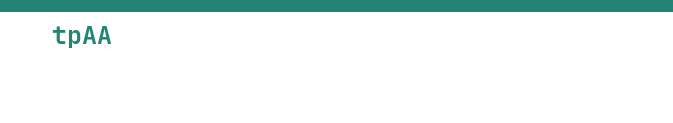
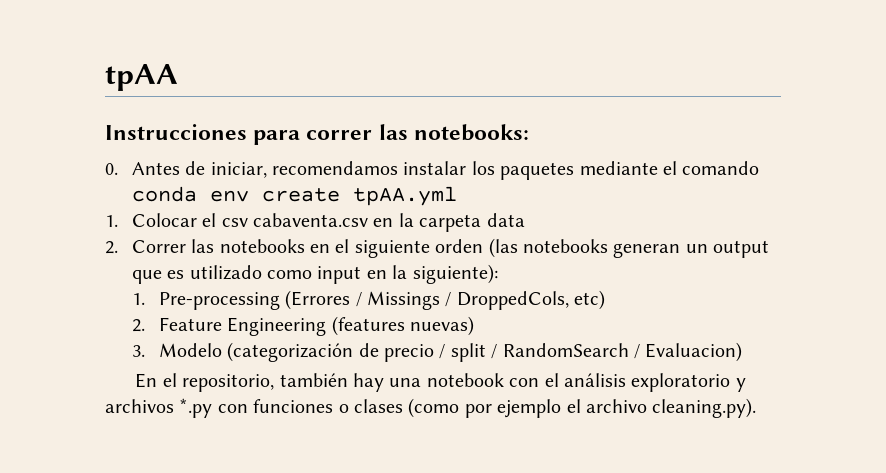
+ Instrucciones para correr las notebooks:
+ 0. Antes de iniciar, recomendamos instalar los paquetes mediante el comando conda env create tpAA.yml
+ 1. Colocar el csv cabaventa.csv en la carpeta data
+ 2. Correr las notebooks en el siguiente orden (las notebooks generan un output que es utilizado como input en la siguiente):
+ 1. Pre-processing (Errores / Missings / DroppedCols, etc)
+ 2. Feature Engineering (features nuevas)
+ 3. Modelo (categorización de precio / split / RandomSearch / Evaluacion)
+ En el repositorio, también hay una notebook con el análisis exploratorio y archivos *.py con funciones o clases (como por ejemplo el archivo cleaning.py).

